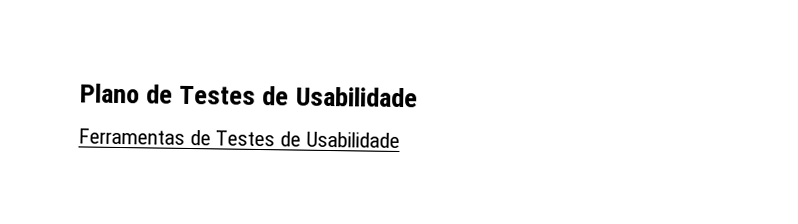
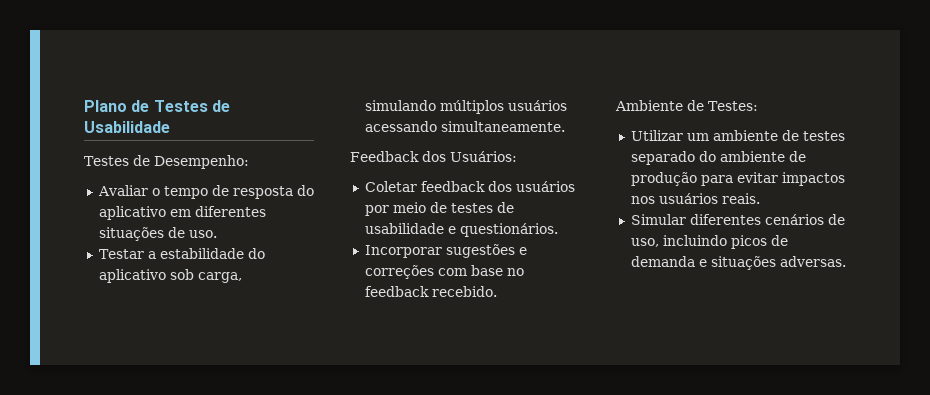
- Ferramentas de Testes de Usabilidade
+ Testes de Desempenho:
+ Avaliar o tempo de resposta do aplicativo em diferentes situações de uso.
+ Testar a estabilidade do aplicativo sob carga, simulando múltiplos usuários acessando simultaneamente.
+ Feedback dos Usuários:
+ Coletar feedback dos usuários por meio de testes de usabilidade e questionários.
+ Incorporar sugestões e correções com base no feedback recebido.
+ Ambiente de Testes:
+ Utilizar um ambiente de testes separado do ambiente de produção para evitar impactos nos usuários reais.
+ Simular diferentes cenários de uso, incluindo picos de demanda e situações adversas.

